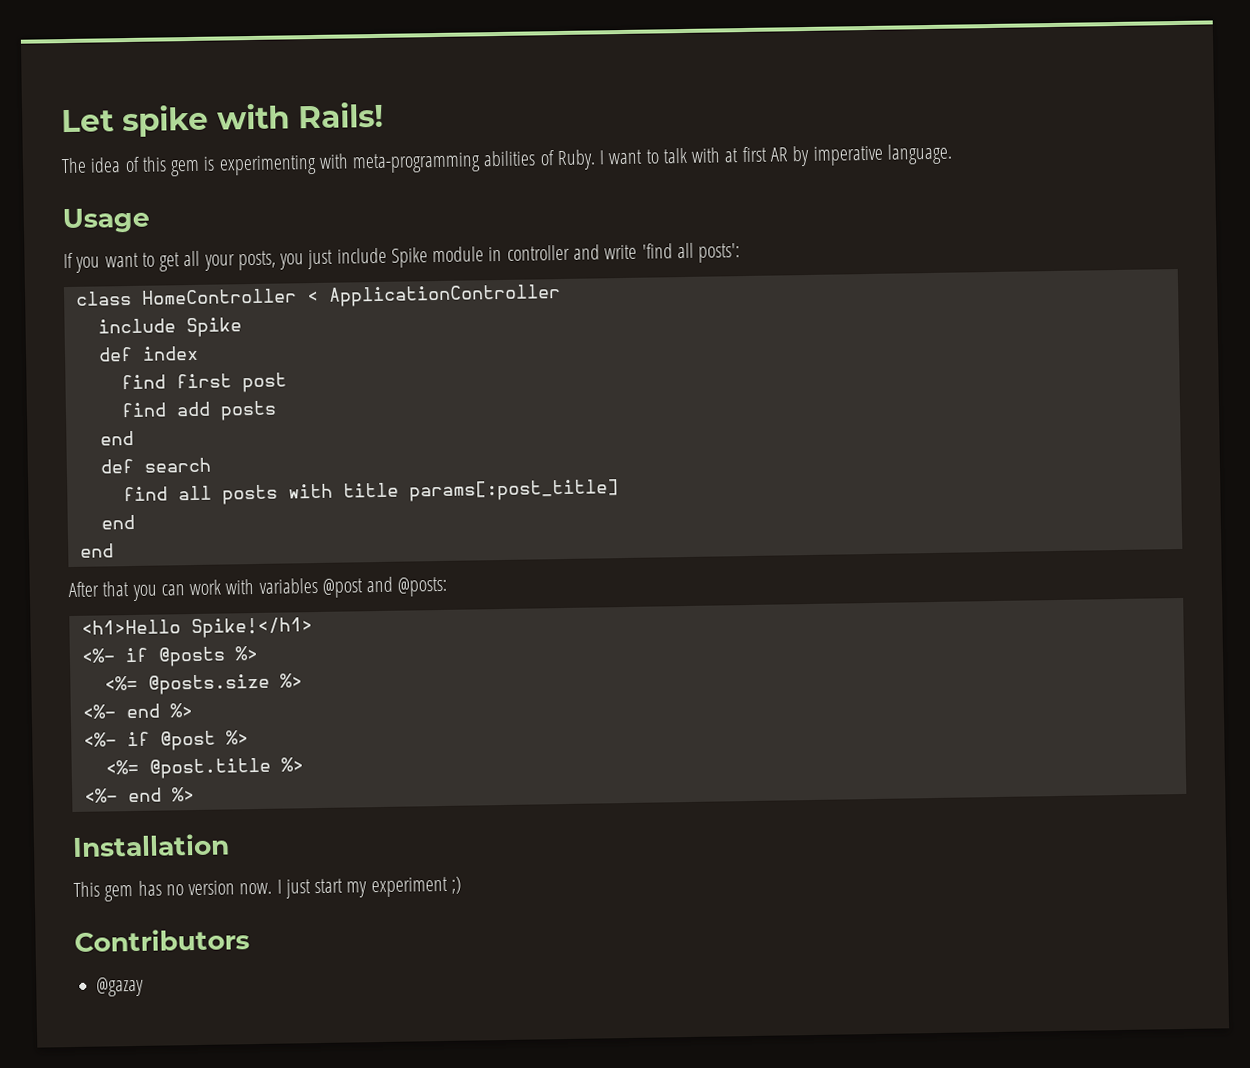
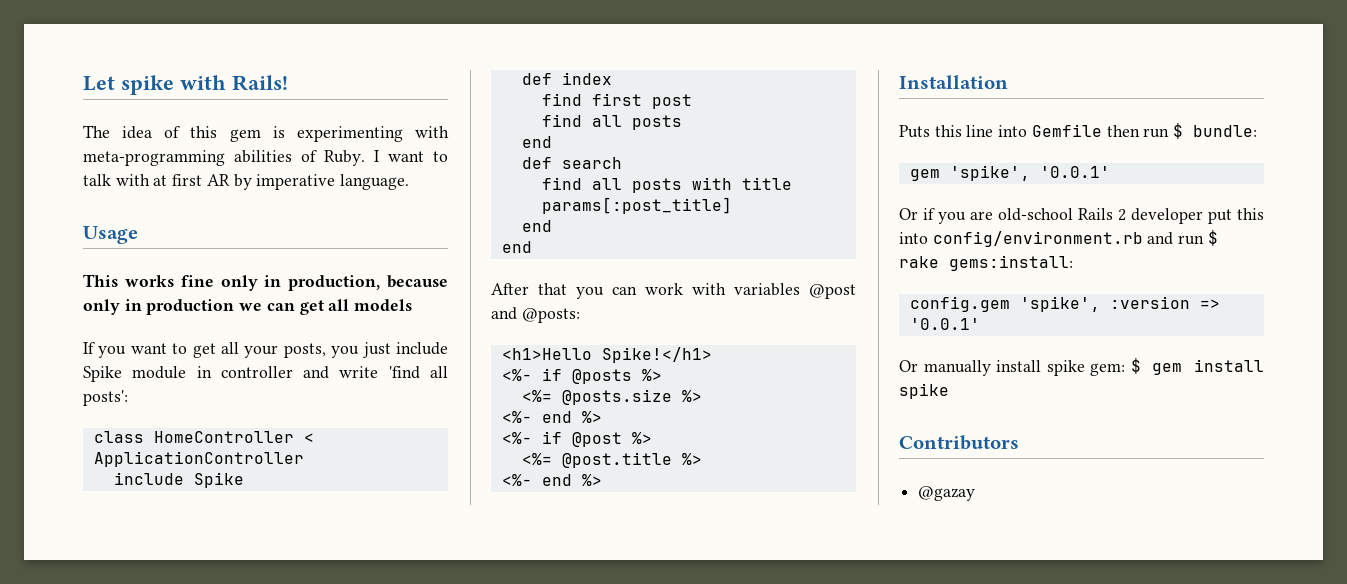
+ This works fine only in production, because only in production we can get all models
  find first post
- find add posts
+ find all posts
- This gem has no version now. I just start my experiment ;)
+ Puts this line into Gemfile then run $ bundle:
+ gem 'spike', '0.0.1'
+ Or if you are old-school Rails 2 developer put this into config/environment.rb and run $ rake gems:install:
+ config.gem 'spike', :version => '0.0.1'
+ Or manually install spike gem: $ gem install spike

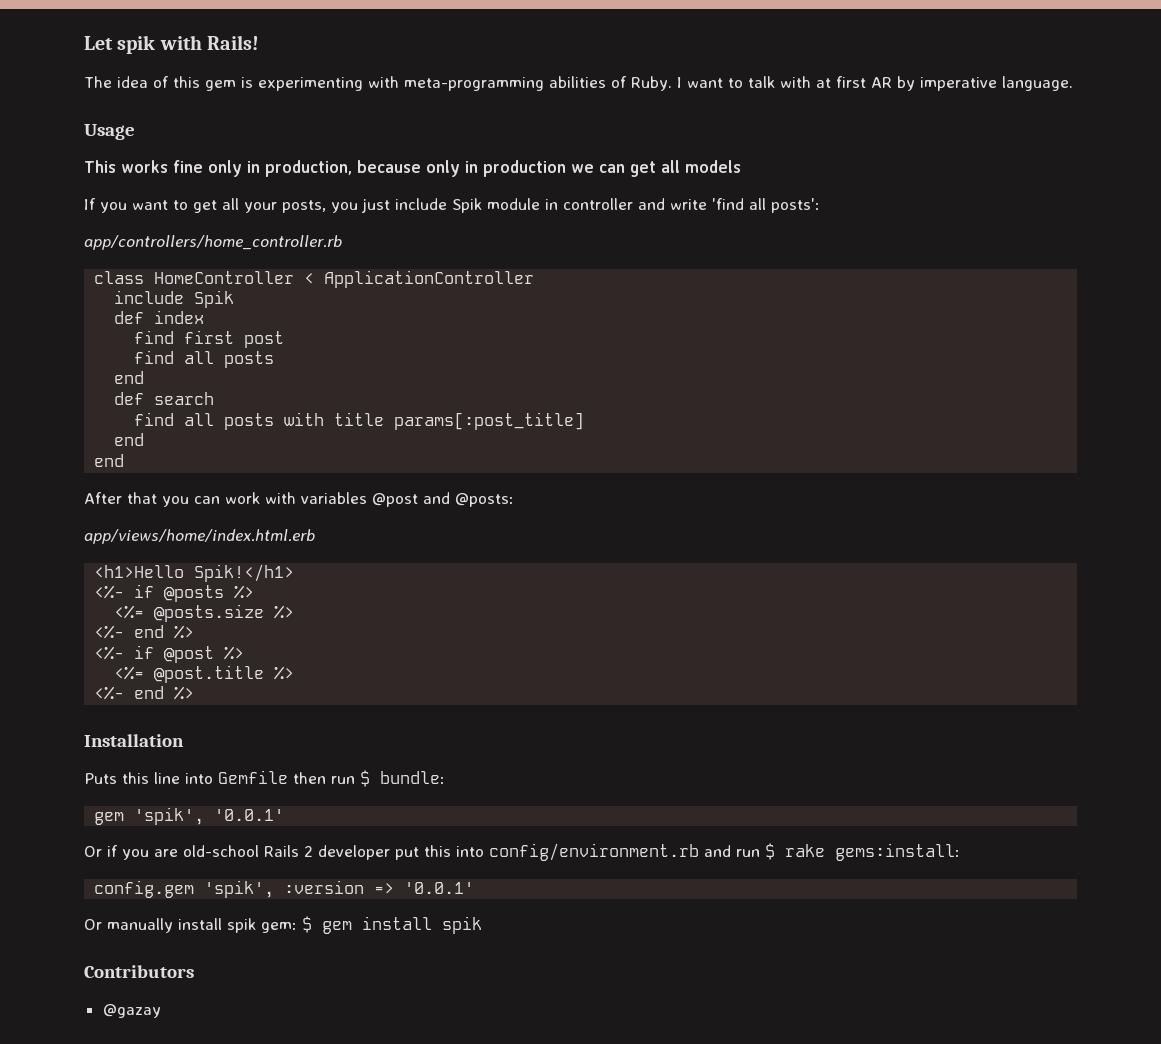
- Let spike with Rails!
+ Let spik with Rails!
- If you want to get all your posts, you just include Spike module in controller and write 'find all posts':
+ If you want to get all your posts, you just include Spik module in controller and write 'find all posts':
+ app/controllers/home_controller.rb
  class HomeController < ApplicationController
- include Spike
+ include Spik
+ app/views/home/index.html.erb
- <h1>Hello Spike!</h1>
+ <h1>Hello Spik!</h1>
- gem 'spike', '0.0.1'
+ gem 'spik', '0.0.1'
- config.gem 'spike', :version => '0.0.1'
+ config.gem 'spik', :version => '0.0.1'
- Or manually install spike gem: $ gem install spike
+ Or manually install spik gem: $ gem install spik

